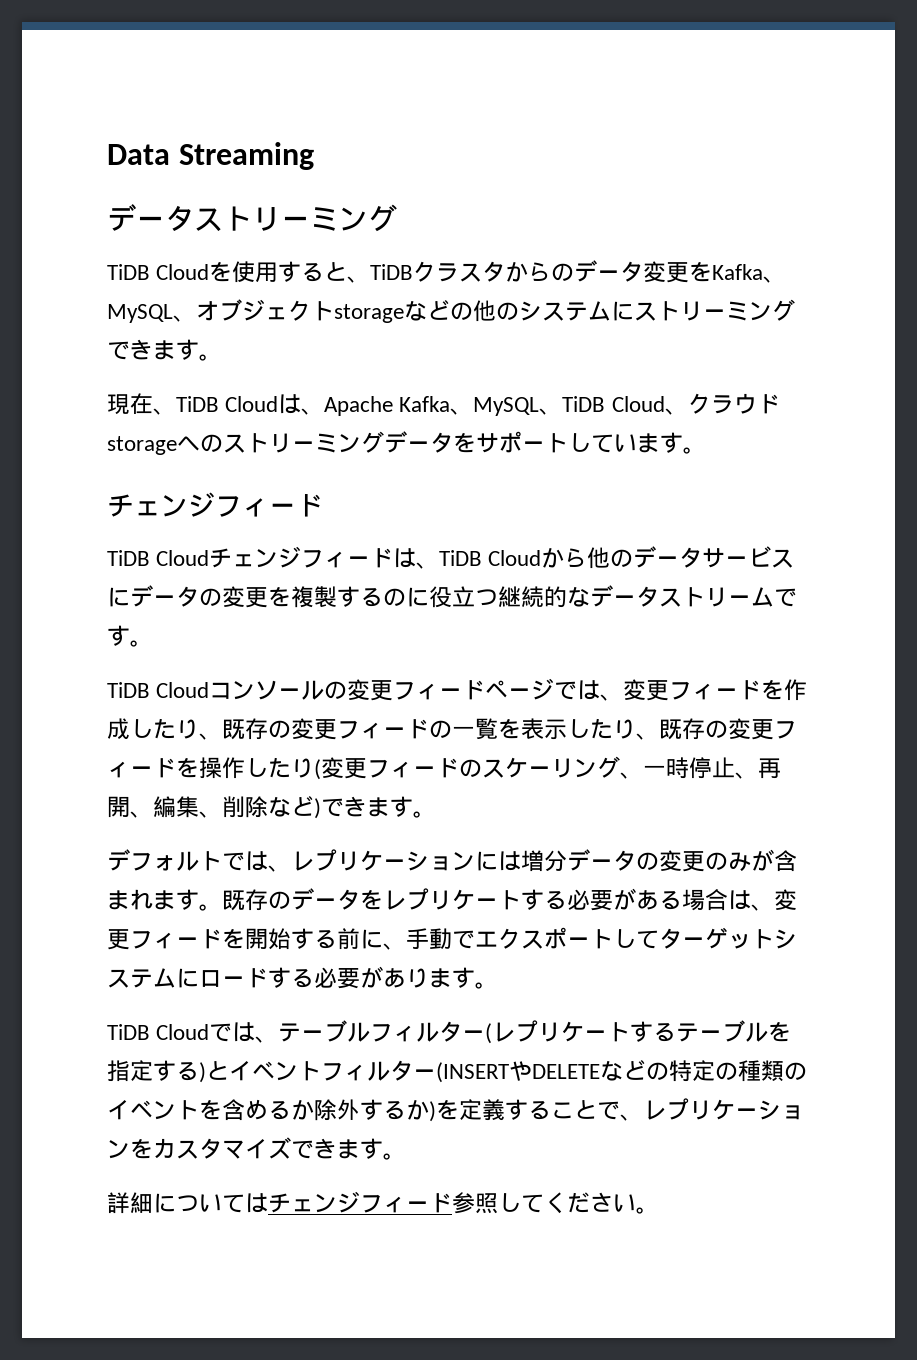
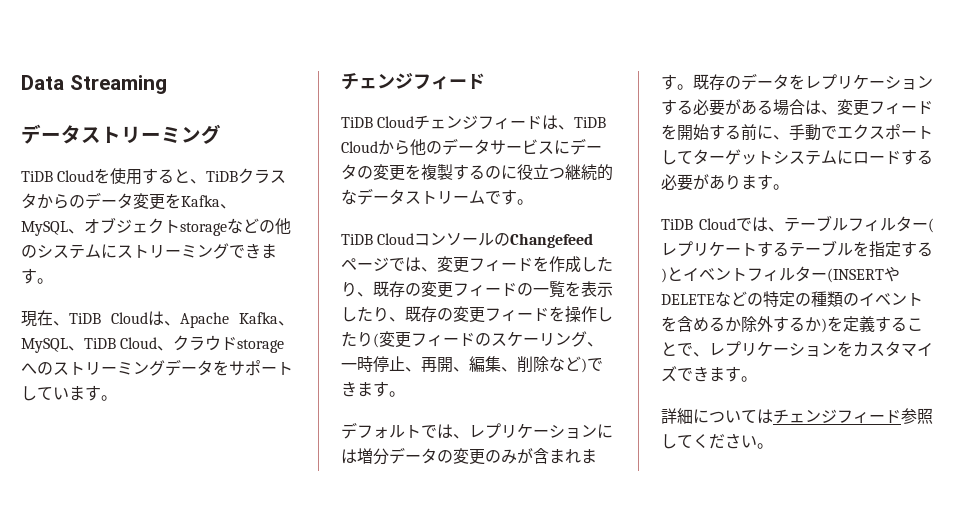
- TiDB Cloudコンソールの変更フィードページでは、変更フィードを作成したり、既存の変更フィードの一覧を表示したり、既存の変更フィードを操作したり(変更フィードのスケーリング、一時停止、再開、編集、削除など)できます。
+ TiDB CloudコンソールのChangefeedページでは、変更フィードを作成したり、既存の変更フィードの一覧を表示したり、既存の変更フィードを操作したり(変更フィードのスケーリング、一時停止、再開、編集、削除など)できます。
- 既存のデータをレプリケートする必要がある場合は、変更フィードを開始する前に、手動でエクスポートしてターゲットシステムにロードする必要があります。
+ 既存のデータをレプリケーションする必要がある場合は、変更フィードを開始する前に、手動でエクスポートしてターゲットシステムにロードする必要があります。

